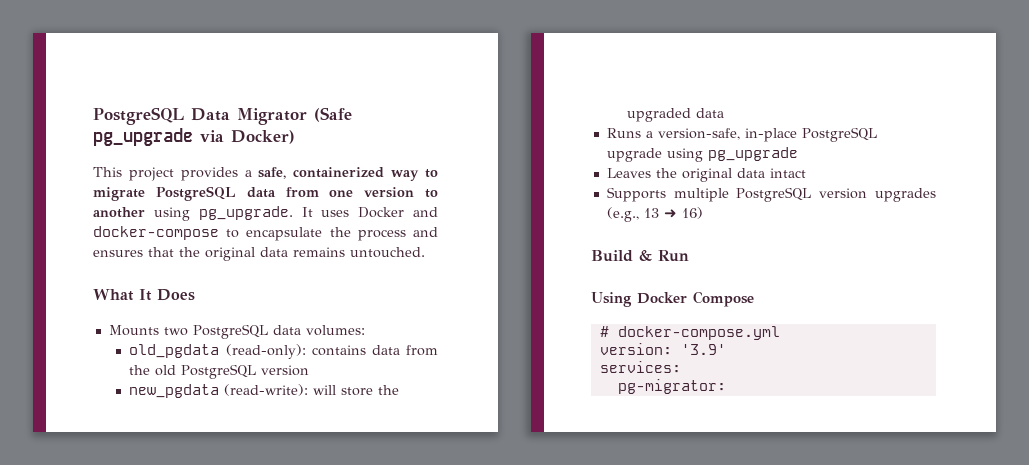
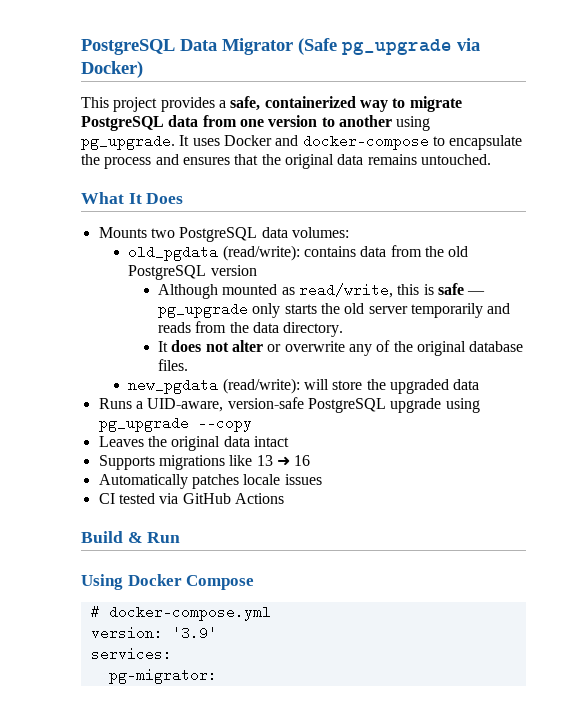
- old_pgdata (read-only): contains data from the old PostgreSQL version
+ old_pgdata (read/write): contains data from the old PostgreSQL version
+ Although mounted as read/write, this is safe — pg_upgrade only starts the old server temporarily and reads from the data directory.
+ It does not alter or overwrite any of the original database files.
- new_pgdata (read-write): will store the upgraded data
+ new_pgdata (read/write): will store the upgraded data
- Runs a version-safe, in-place PostgreSQL upgrade using pg_upgrade
+ Runs a UID-aware, version-safe PostgreSQL upgrade using pg_upgrade --copy
- Supports multiple PostgreSQL version upgrades (e.g., 13 ➜ 16)
+ Supports migrations like 13 ➜ 16
+ Automatically patches locale issues
+ CI tested via GitHub Actions

